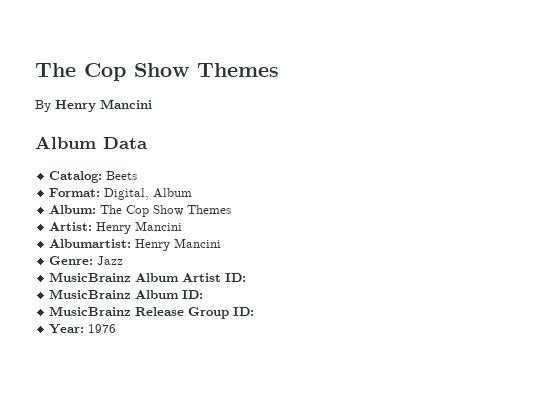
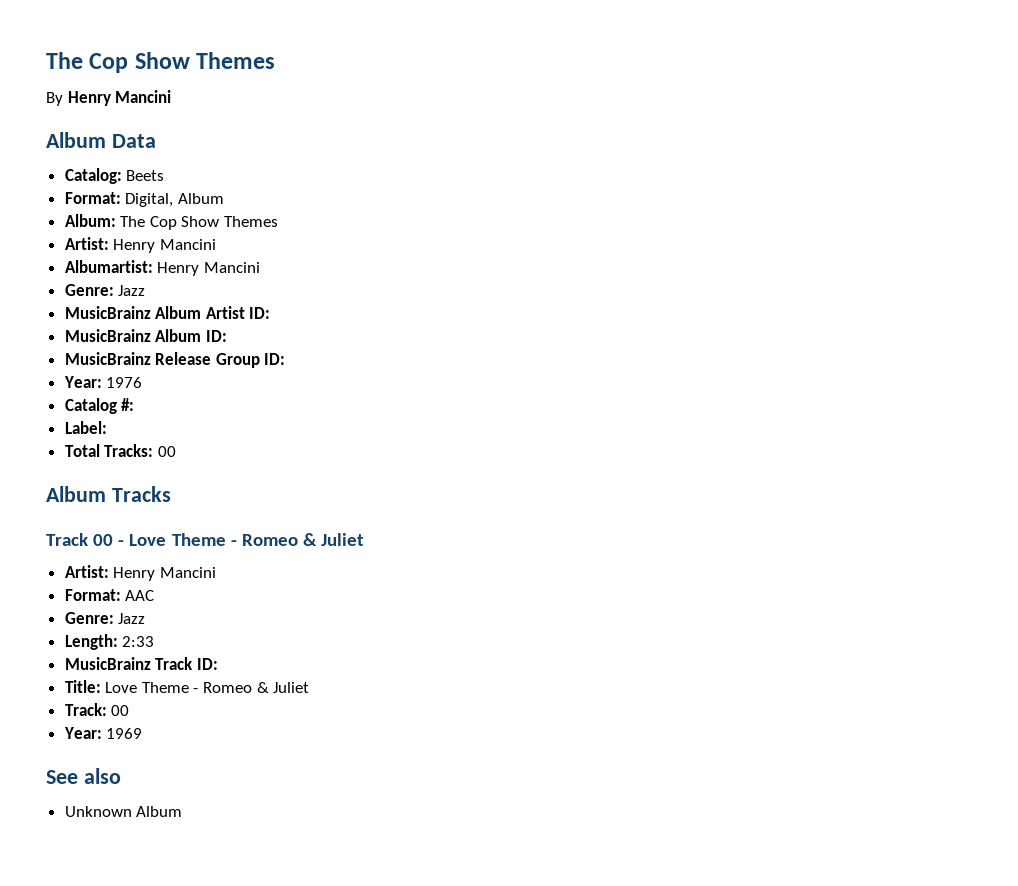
+ Catalog #:
+ Label:
+ Total Tracks: 00
+ Album Tracks
+ Track 00 - Love Theme - Romeo & Juliet
+ Artist: Henry Mancini
+ Format: AAC
+ Genre: Jazz
+ Length: 2:33
+ MusicBrainz Track ID:
+ Title: Love Theme - Romeo & Juliet
+ Track: 00
+ Year: 1969
+ See also
+ Unknown Album

